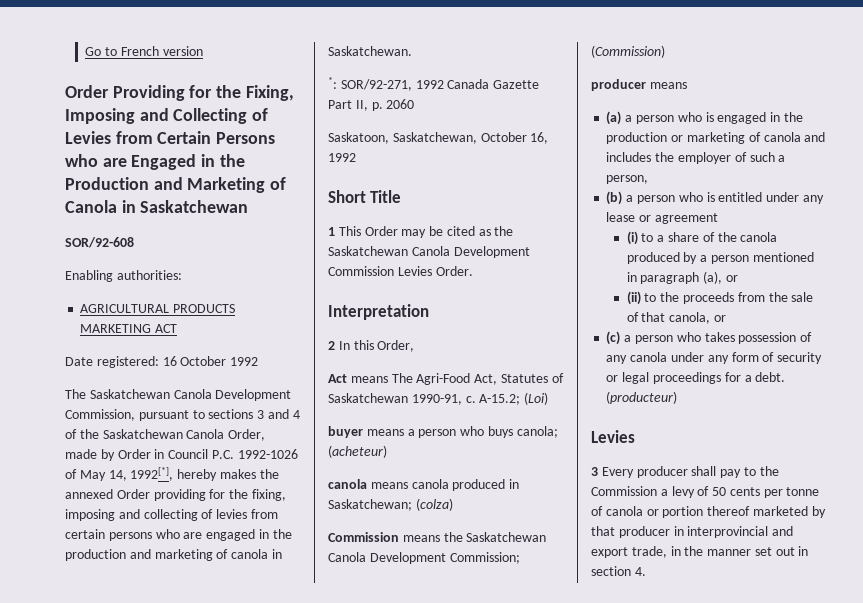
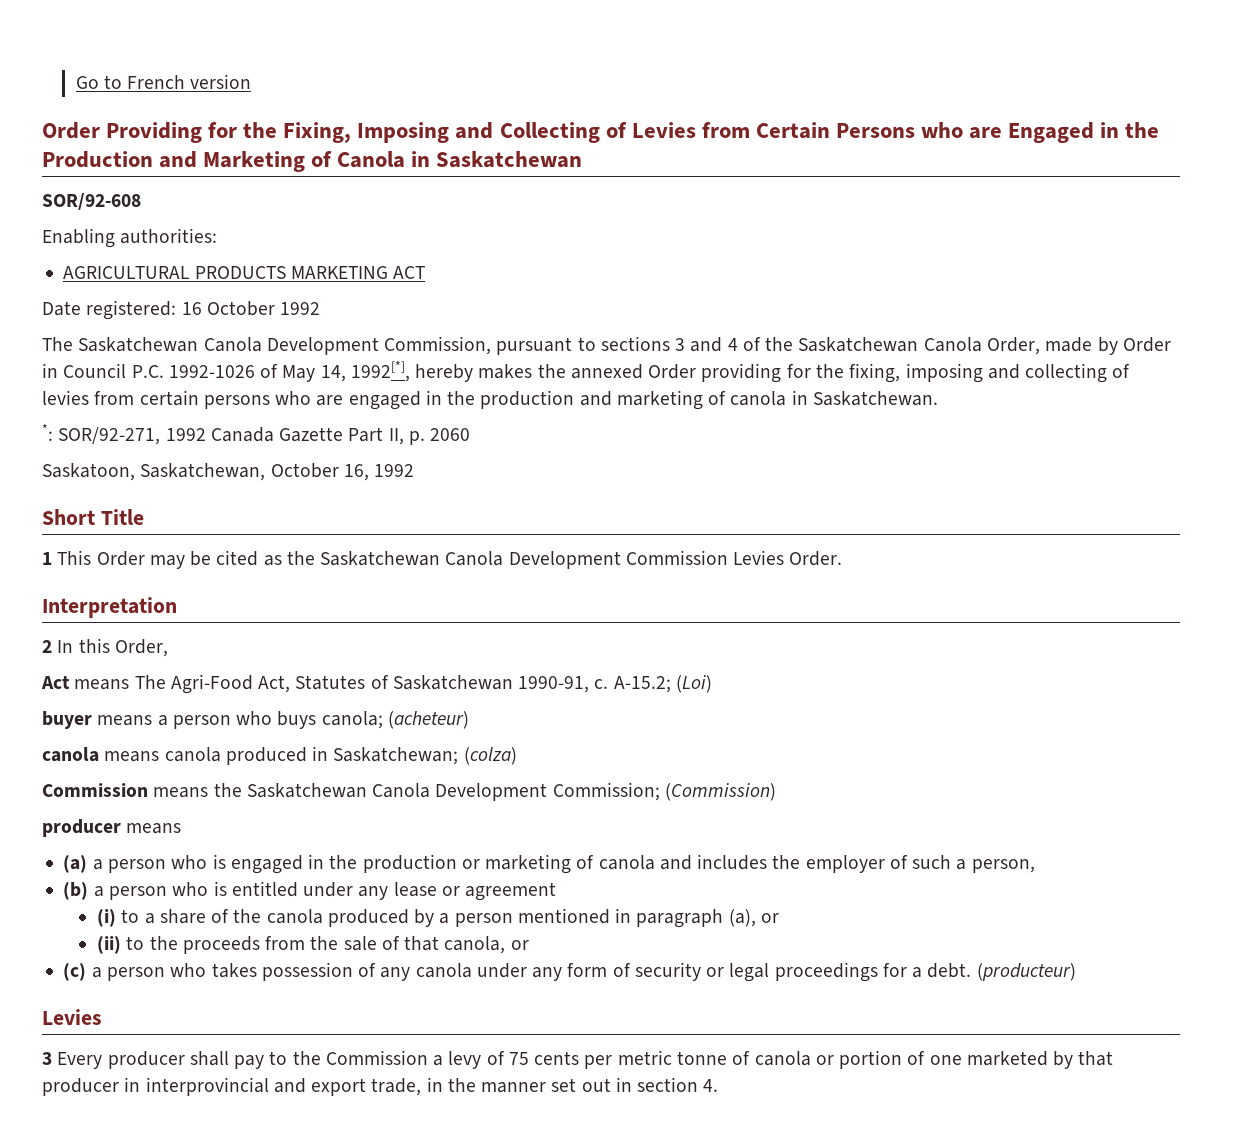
- 3 Every producer shall pay to the Commission a levy of 50 cents per tonne of canola or portion thereof marketed by that producer in interprovincial and export trade, in the manner set out in section 4.
+ 3 Every producer shall pay to the Commission a levy of 75 cents per metric tonne of canola or portion of one marketed by that producer in interprovincial and export trade, in the manner set out in section 4.

